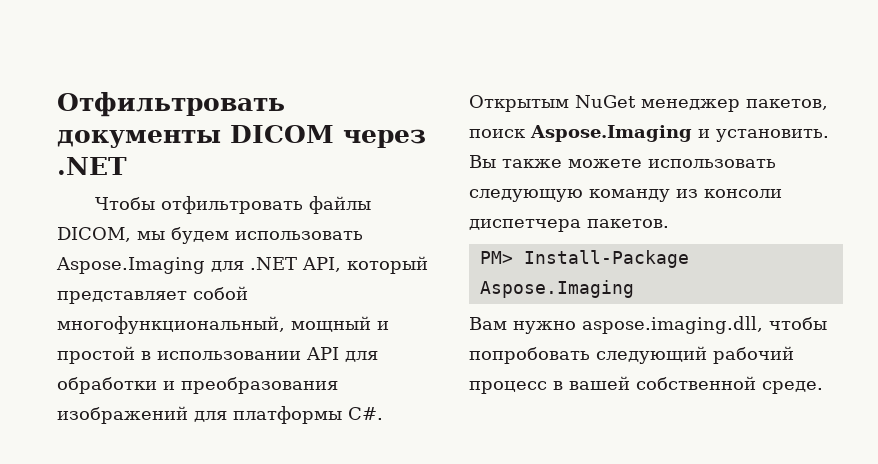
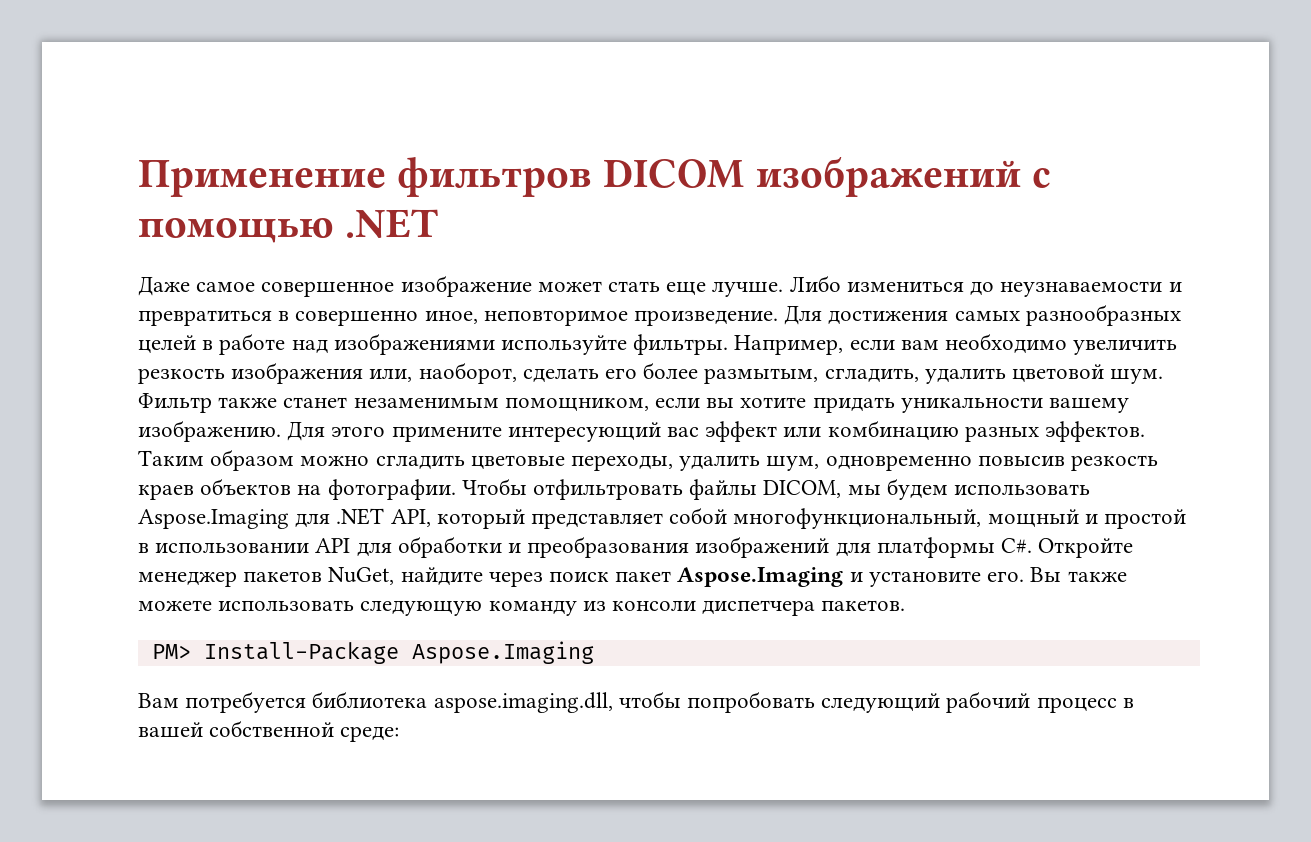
- Отфильтровать документы DICOM через .NET
- Чтобы отфильтровать файлы DICOM, мы будем использовать Aspose.Imaging для .NET API, который представляет собой многофункциональный, мощный и простой в использовании API для обработки и преобразования изображений для платформы C#. Открытым NuGet менеджер пакетов, поиск Aspose.Imaging и установить.
+ Применение фильтров DICOM изображений с помощью .NET
+ Даже самое совершенное изображение может стать еще лучше. Либо измениться до неузнаваемости и превратиться в совершенно иное, неповторимое произведение. Для достижения самых разнообразных целей в работе над изображениями используйте фильтры. Например, если вам необходимо увеличить резкость изображения или, наоборот, сделать его более размытым, сгладить, удалить цветовой шум. Фильтр также станет незаменимым помощником, если вы хотите придать уникальности вашему изображению. Для этого примените интересующий вас эффект или комбинацию разных эффектов. Таким образом можно сгладить цветовые переходы, удалить шум, одновременно повысив резкость краев объектов на фотографии. Чтобы отфильтровать файлы DICOM, мы будем использовать Aspose.Imaging для .NET API, который представляет собой многофункциональный, мощный и простой в использовании API для обработки и преобразования изображений для платформы C#. Откройте менеджер пакетов NuGet, найдите через поиск пакет Aspose.Imaging и установите его.
- Вам нужно aspose.imaging.dll, чтобы попробовать следующий рабочий процесс в вашей собственной среде.
+ Вам потребуется библиотека aspose.imaging.dll, чтобы попробовать следующий рабочий процесс в вашей собственной среде:

